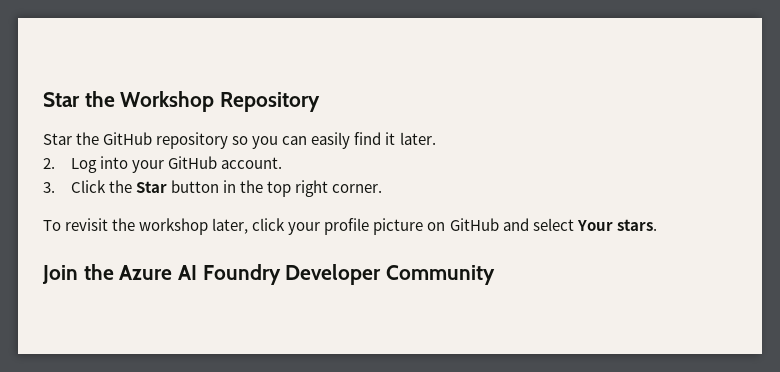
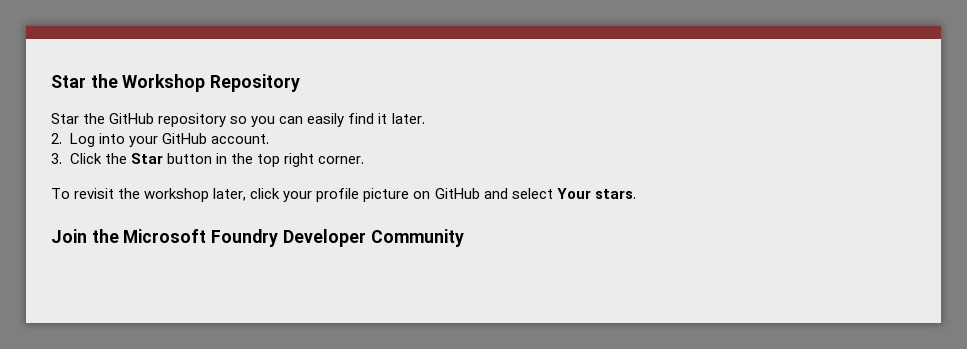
- Join the Azure AI Foundry Developer Community
+ Join the Microsoft Foundry Developer Community

